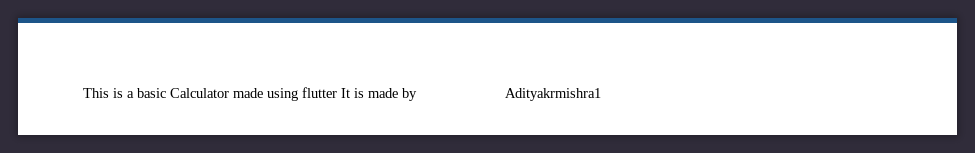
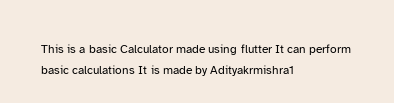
- This is a basic Calculator made using flutter It is made by Adityakrmishra1
+ This is a basic Calculator made using flutter It can perform basic calculations It is made by Adityakrmishra1

